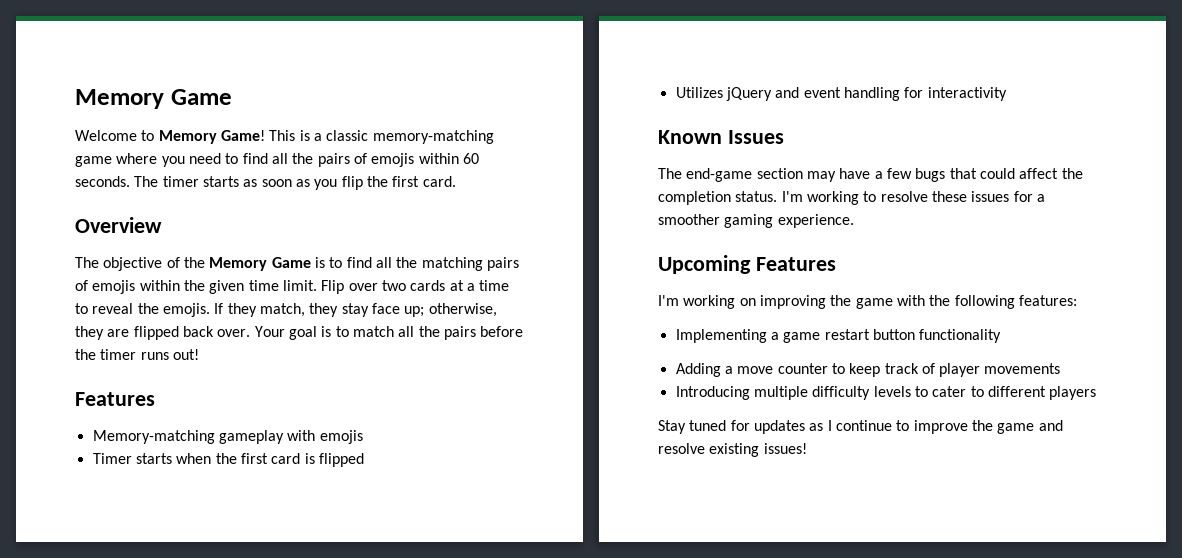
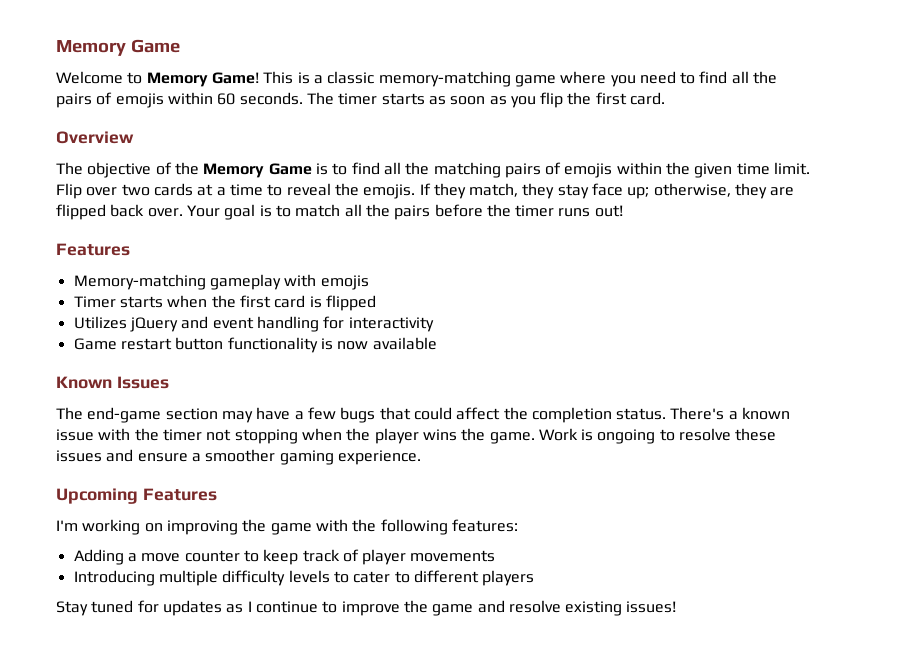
+ Game restart button functionality is now available
- I'm working to resolve these issues for a smoother gaming experience.
+ There's a known issue with the timer not stopping when the player wins the game. Work is ongoing to resolve these issues and ensure a smoother gaming experience.
- Implementing a game restart button functionality

